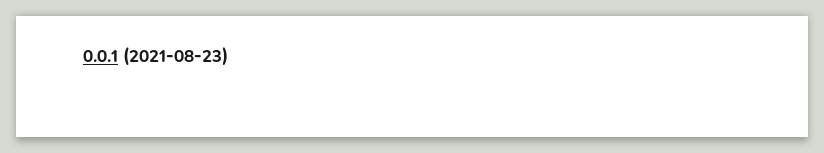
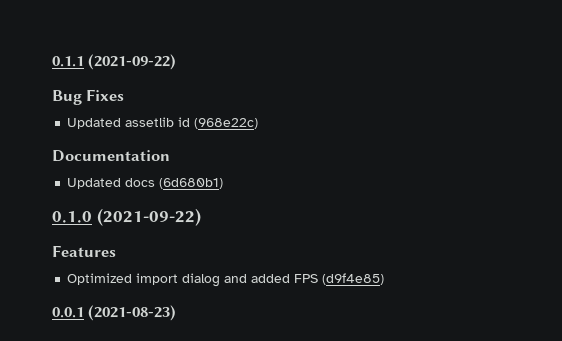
+ 0.1.1 (2021-09-22)
+ Bug Fixes
+ Updated assetlib id (968e22c)
+ Documentation
+ Updated docs (6d680b1)
+ 0.1.0 (2021-09-22)
+ Features
+ Optimized import dialog and added FPS (d9f4e85)

